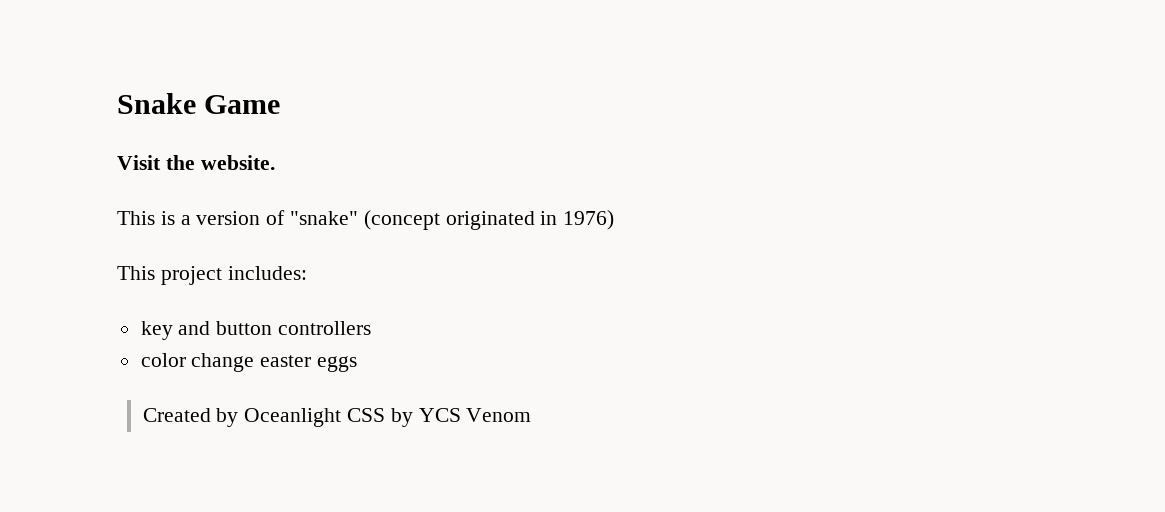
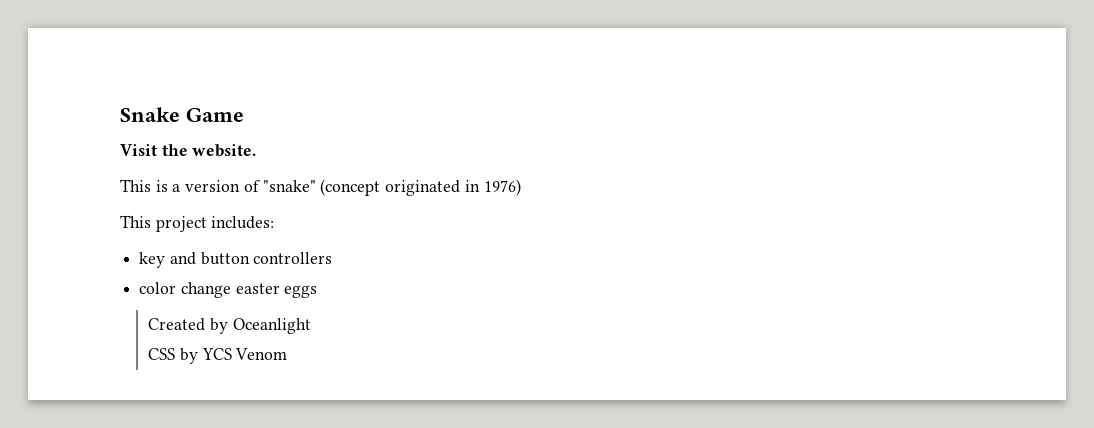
- Created by Oceanlight CSS by YCS Venom
+ Created by Oceanlight
+ CSS by YCS Venom

